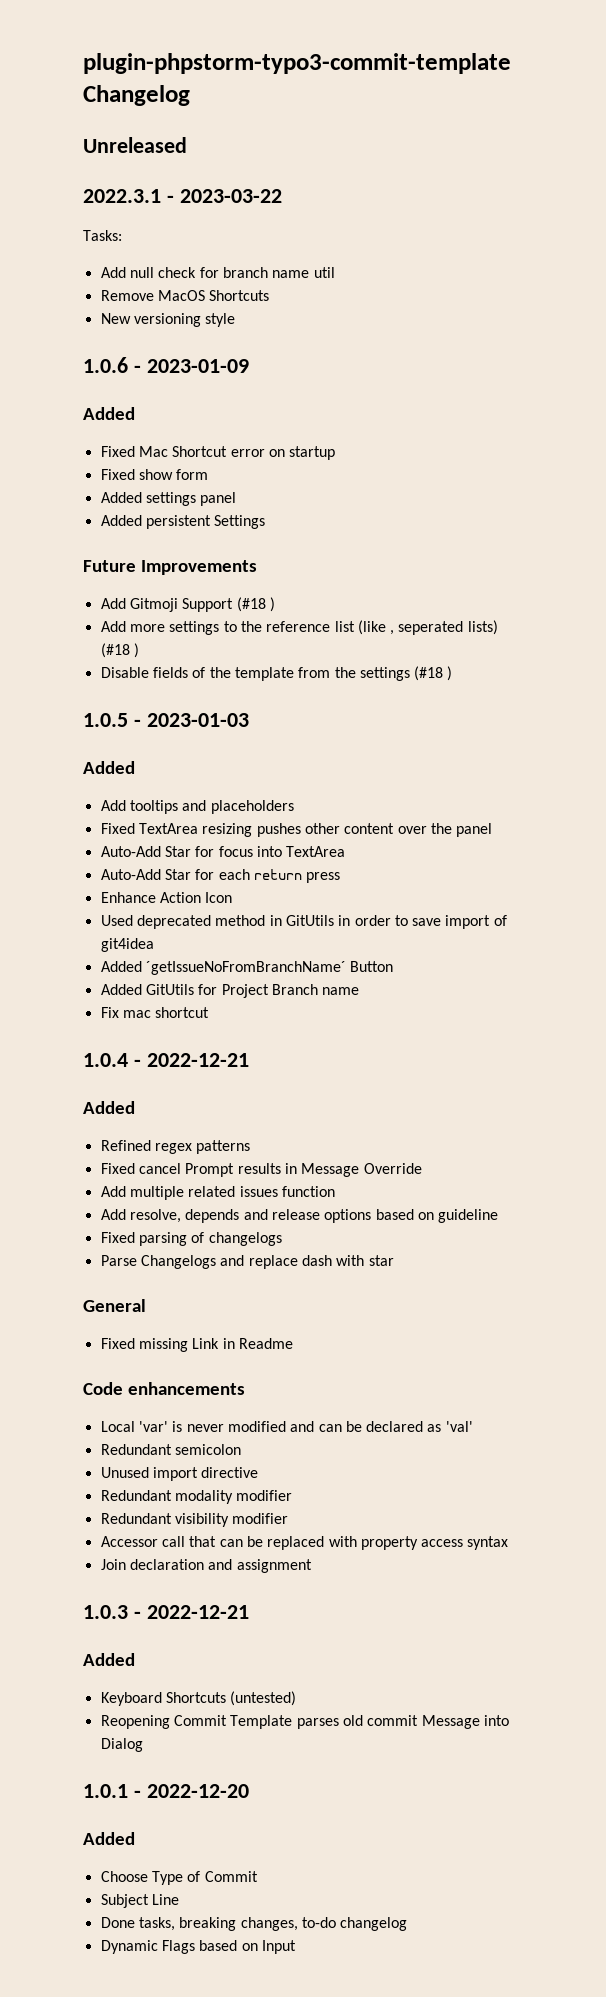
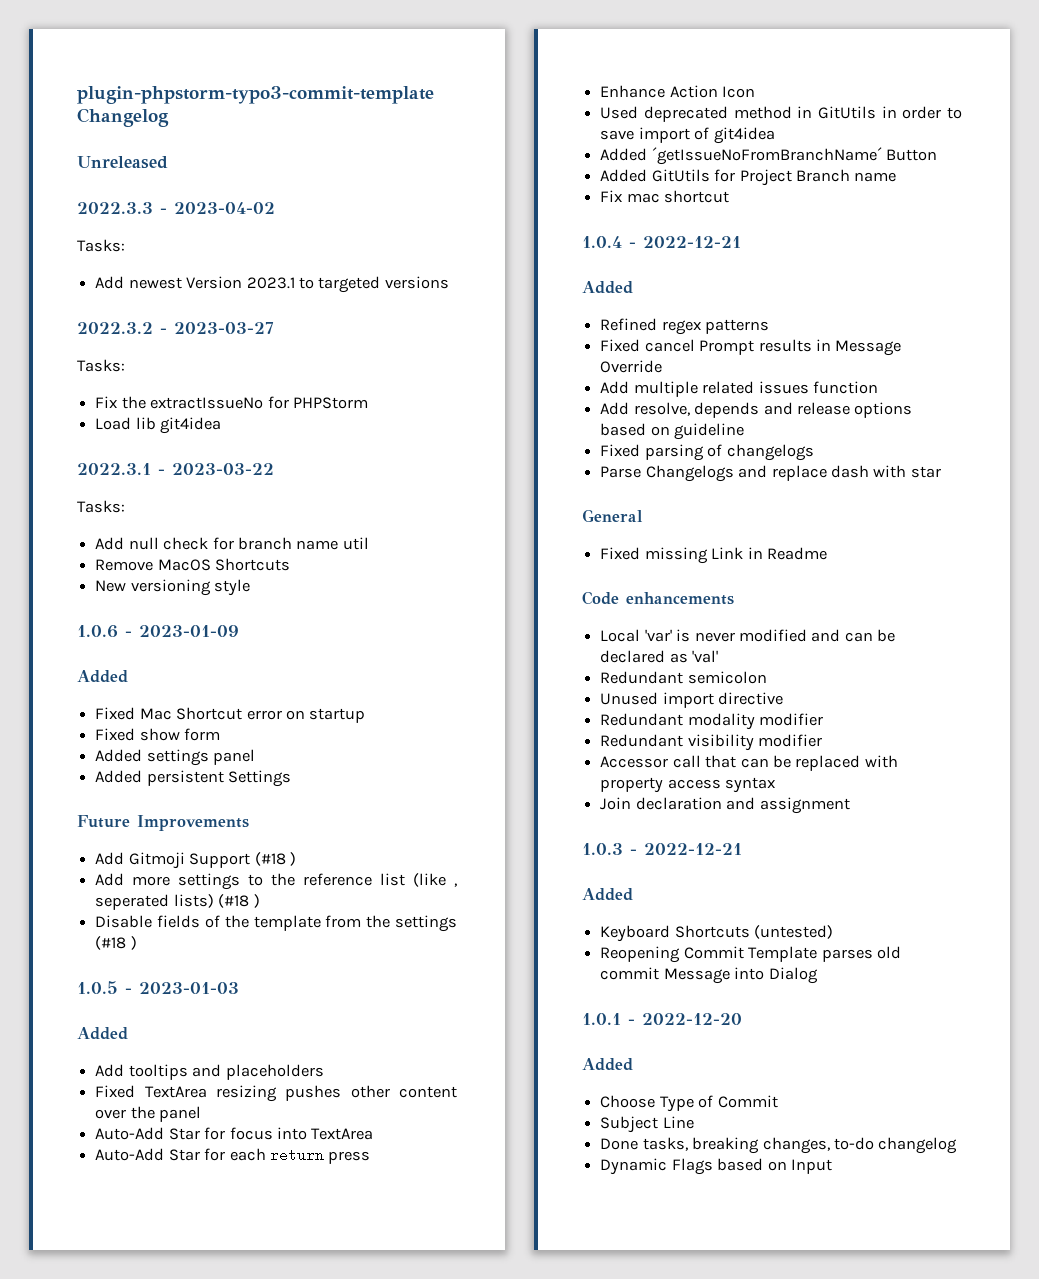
+ 2022.3.3 - 2023-04-02
+ Tasks:
+ Add newest Version 2023.1 to targeted versions
+ 2022.3.2 - 2023-03-27
+ Tasks:
+ Fix the extractIssueNo for PHPStorm
+ Load lib git4idea

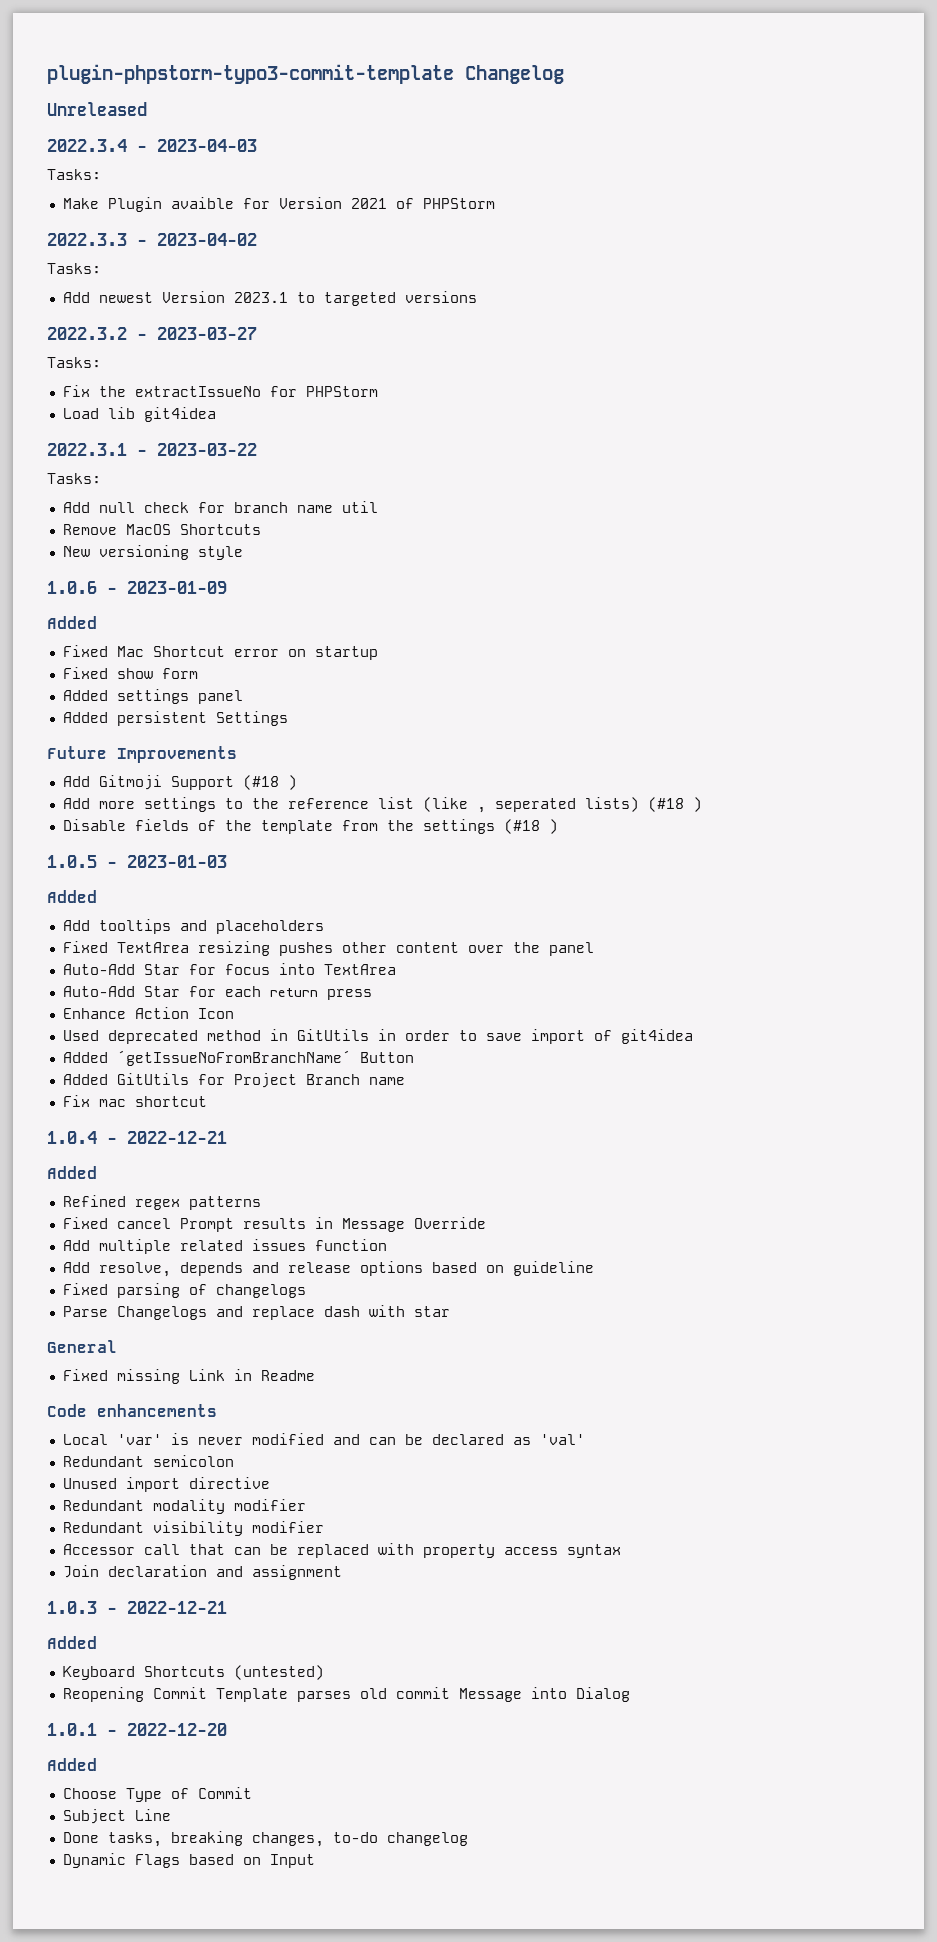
+ 2022.3.4 - 2023-04-03
+ Tasks:
+ Make Plugin avaible for Version 2021 of PHPStorm

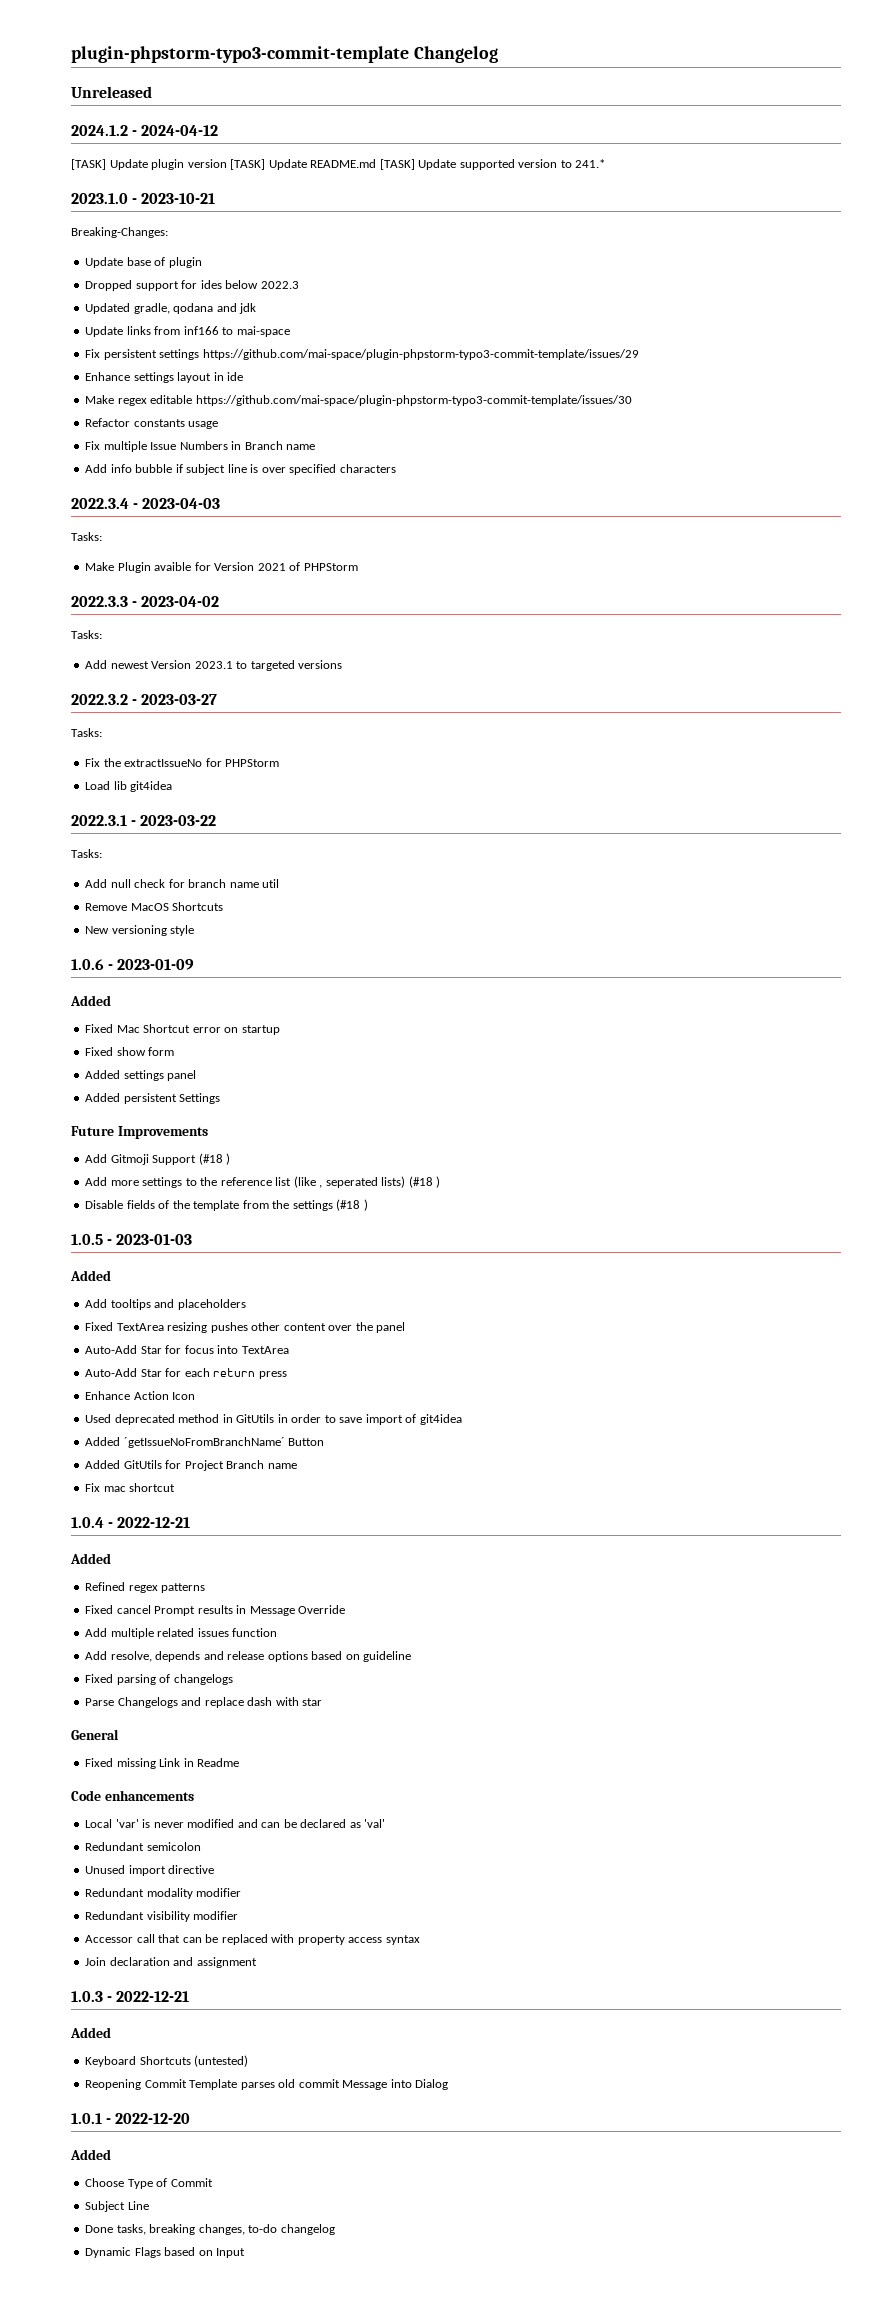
+ 2024.1.2 - 2024-04-12
+ [TASK] Update plugin version [TASK] Update README.md [TASK] Update supported version to 241.*
+ 2023.1.0 - 2023-10-21
+ Breaking-Changes:
+ Update base of plugin
+ Dropped support for ides below 2022.3
+ Updated gradle, qodana and jdk
+ Update links from inf166 to mai-space
+ Fix persistent settings https://github.com/mai-space/plugin-phpstorm-typo3-commit-template/issues/29
+ Enhance settings layout in ide
+ Make regex editable https://github.com/mai-space/plugin-phpstorm-typo3-commit-template/issues/30
+ Refactor constants usage
+ Fix multiple Issue Numbers in Branch name
+ Add info bubble if subject line is over specified characters

